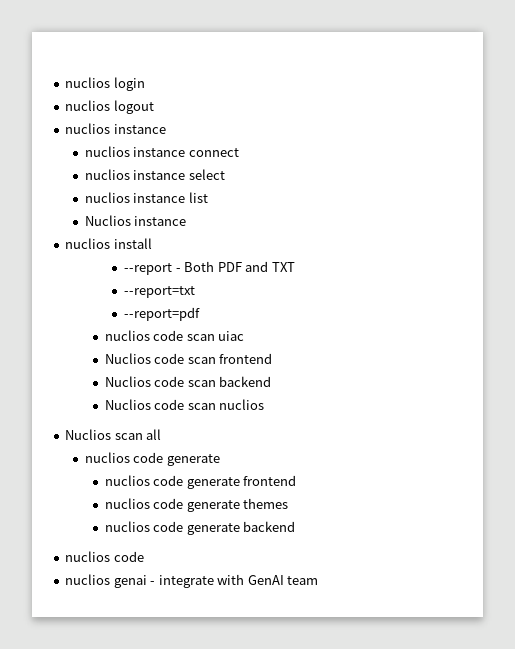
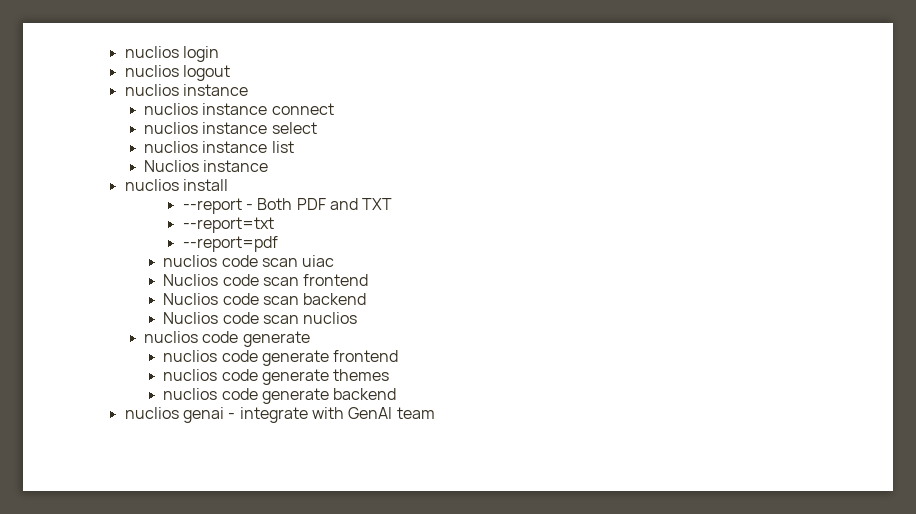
- Nuclios scan all
  nuclios code generate backend
- nuclios code

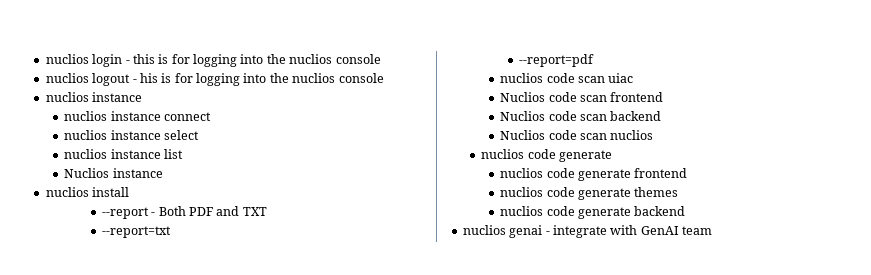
- nuclios login
- nuclios logout
+ nuclios login - this is for logging into the nuclios console
+ nuclios logout - his is for logging into the nuclios console

